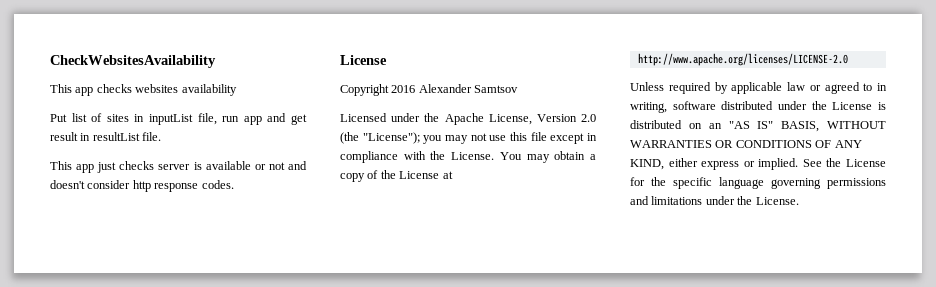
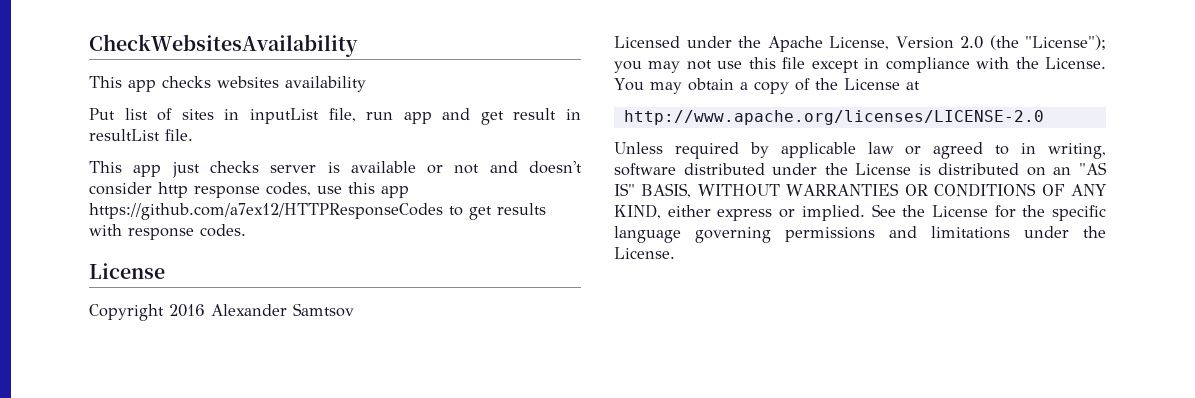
- This app just checks server is available or not and doesn't consider http response codes.
+ This app just checks server is available or not and doesn't consider http response codes, use this app https://github.com/a7ex12/HTTPResponseCodes to get results with response codes.

